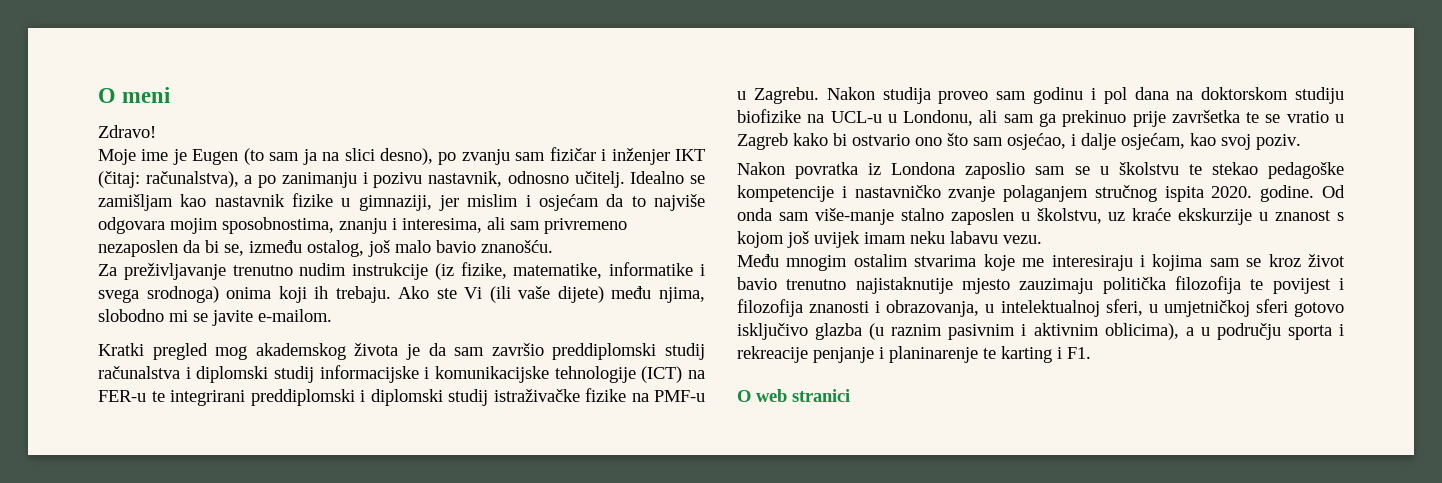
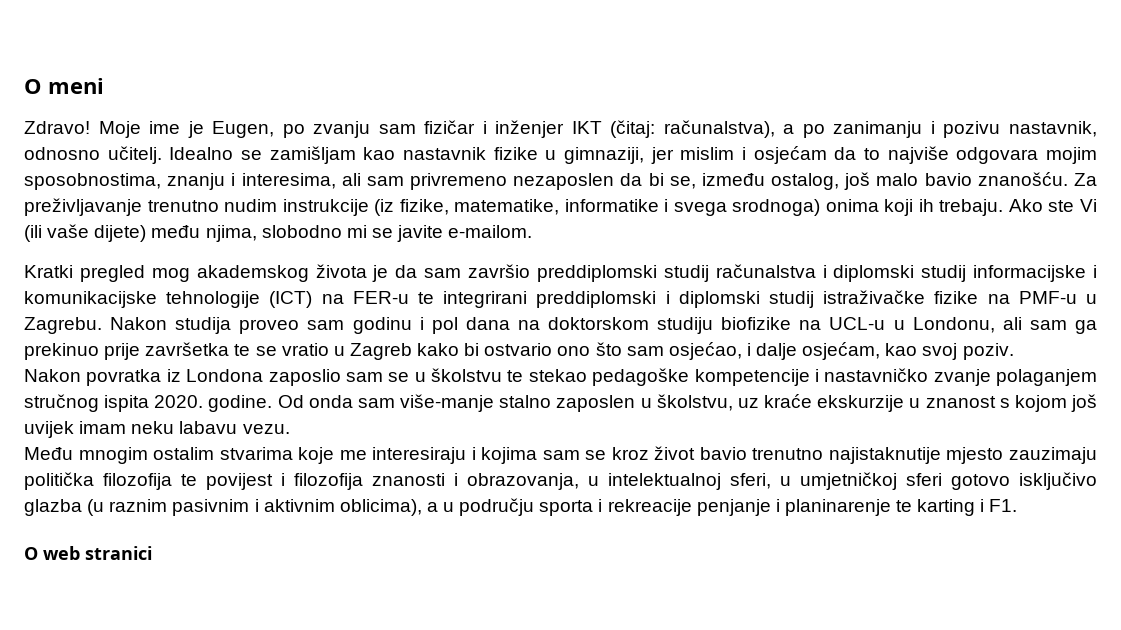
- Zdravo!
- Moje ime je Eugen (to sam ja na slici desno), po zvanju sam fizičar i inženjer IKT (čitaj: računalstva), a po zanimanju i pozivu nastavnik, odnosno učitelj.
+ Zdravo! Moje ime je Eugen, po zvanju sam fizičar i inženjer IKT (čitaj: računalstva), a po zanimanju i pozivu nastavnik, odnosno učitelj.
- Idealno se zamišljam kao nastavnik fizike u gimnaziji, jer mislim i osjećam da to najviše odgovara mojim sposobnostima, znanju i interesima, ali sam privremeno nezaposlen da bi se, između ostalog, još malo bavio znanošću.
- Za preživljavanje trenutno nudim instrukcije (iz fizike, matematike, informatike i svega srodnoga) onima koji ih trebaju.
+ Idealno se zamišljam kao nastavnik fizike u gimnaziji, jer mislim i osjećam da to najviše odgovara mojim sposobnostima, znanju i interesima, ali sam privremeno nezaposlen da bi se, između ostalog, još malo bavio znanošću. Za preživljavanje trenutno nudim instrukcije (iz fizike, matematike, informatike i svega srodnoga) onima koji ih trebaju.

